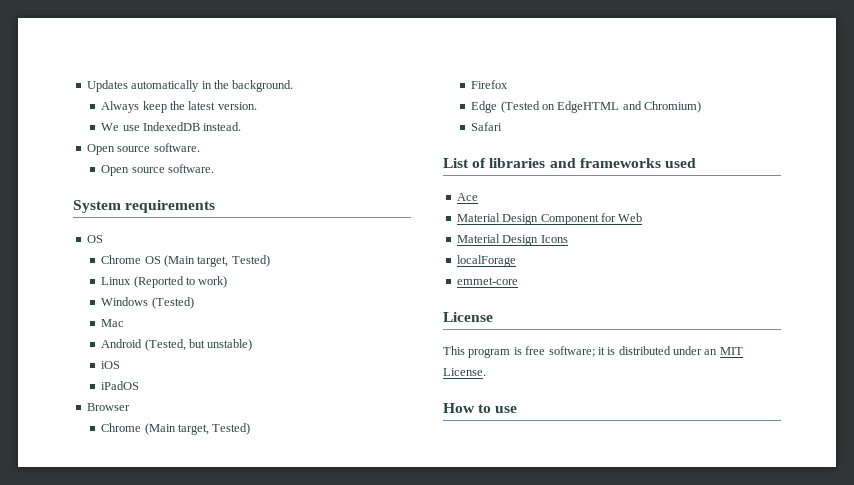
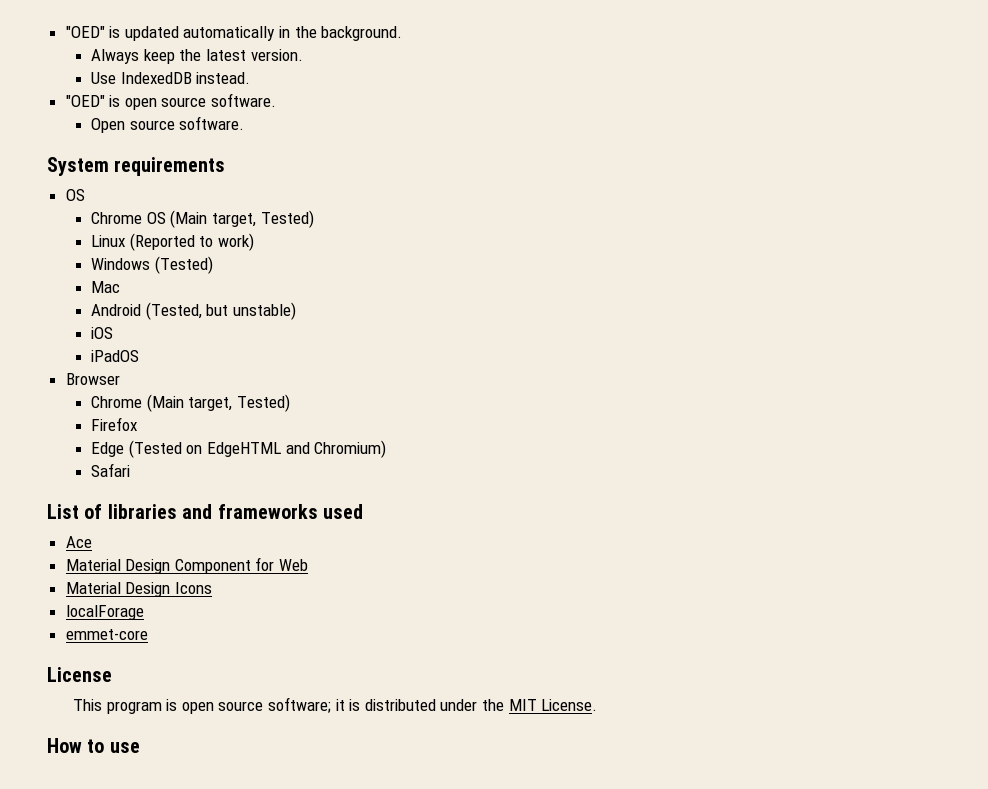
- Updates automatically in the background.
+ "OED" is updated automatically in the background.
- We use IndexedDB instead.
- Open source software.
+ Use IndexedDB instead.
+ "OED" is open source software.
- This program is free software; it is distributed under an MIT License.
+ This program is open source software; it is distributed under the MIT License.

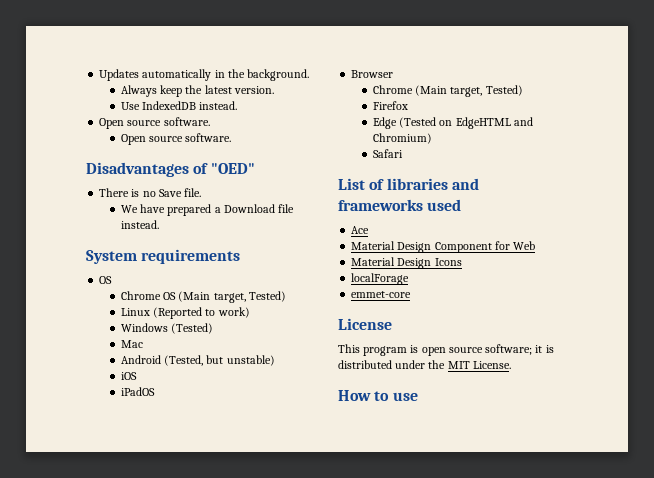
- "OED" is updated automatically in the background.
+ Updates automatically in the background.
  Use IndexedDB instead.
- "OED" is open source software.
+ Open source software.
+ Disadvantages of "OED"
+ There is no Save file.
+ We have prepared a Download file instead.

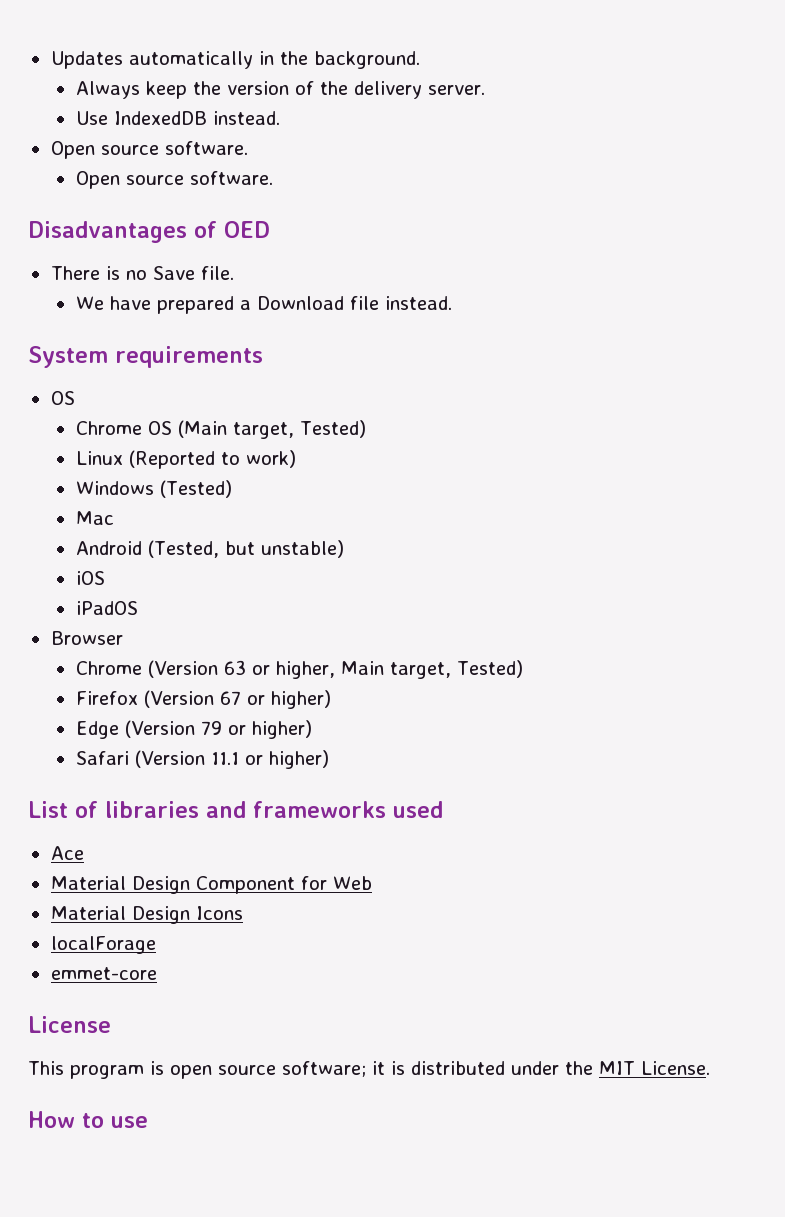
- Always keep the latest version.
+ Always keep the version of the delivery server.
- Disadvantages of "OED"
+ Disadvantages of OED
- Chrome (Main target, Tested)
- Firefox
- Edge (Tested on EdgeHTML and Chromium)
- Safari
+ Chrome (Version 63 or higher, Main target, Tested)
+ Firefox (Version 67 or higher)
+ Edge (Version 79 or higher)
+ Safari (Version 11.1 or higher)

